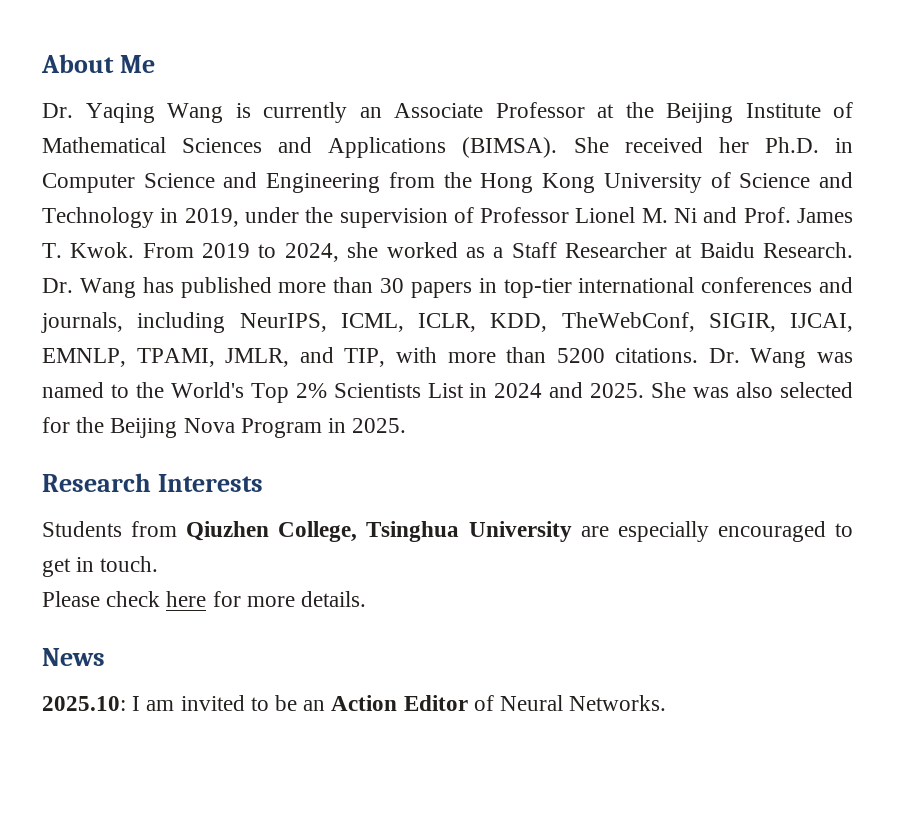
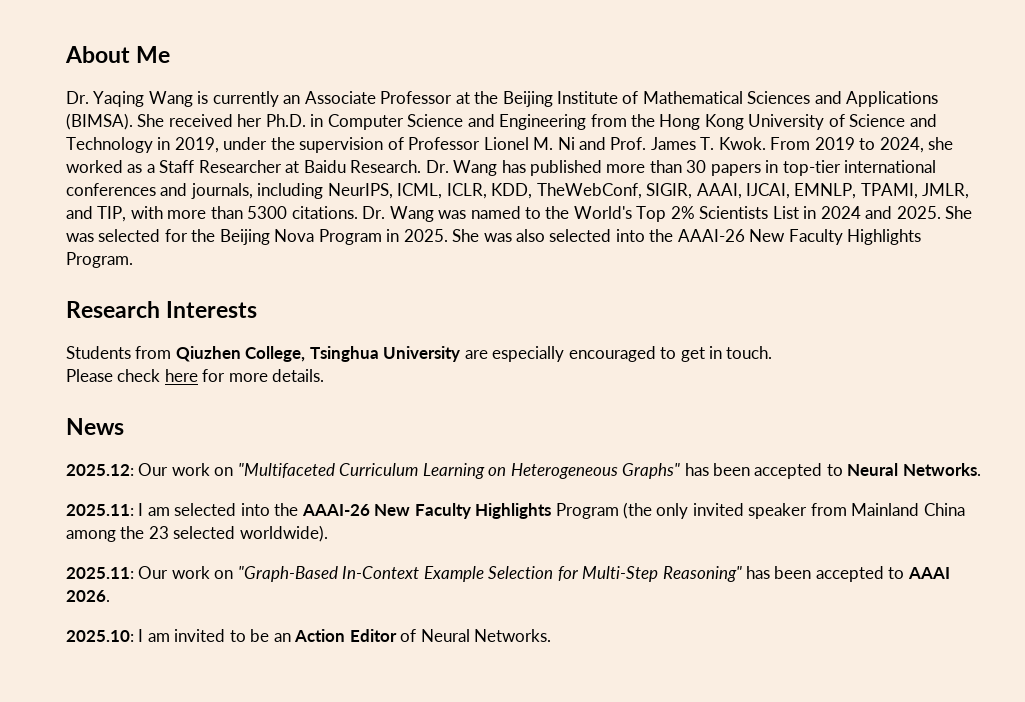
- Dr. Wang has published more than 30 papers in top-tier international conferences and journals, including NeurIPS, ICML, ICLR, KDD, TheWebConf, SIGIR, IJCAI, EMNLP, TPAMI, JMLR, and TIP, with more than 5200 citations.
+ Dr. Wang has published more than 30 papers in top-tier international conferences and journals, including NeurIPS, ICML, ICLR, KDD, TheWebConf, SIGIR, AAAI, IJCAI, EMNLP, TPAMI, JMLR, and TIP, with more than 5300 citations.
- She was also selected for the Beijing Nova Program in 2025.
+ She was selected for the Beijing Nova Program in 2025. She was also selected into the AAAI-26 New Faculty Highlights Program.
+ 2025.12: Our work on "Multifaceted Curriculum Learning on Heterogeneous Graphs" has been accepted to Neural Networks.
+ 2025.11: I am selected into the AAAI-26 New Faculty Highlights Program (the only invited speaker from Mainland China among the 23 selected worldwide).
+ 2025.11: Our work on "Graph-Based In-Context Example Selection for Multi-Step Reasoning" has been accepted to AAAI 2026.

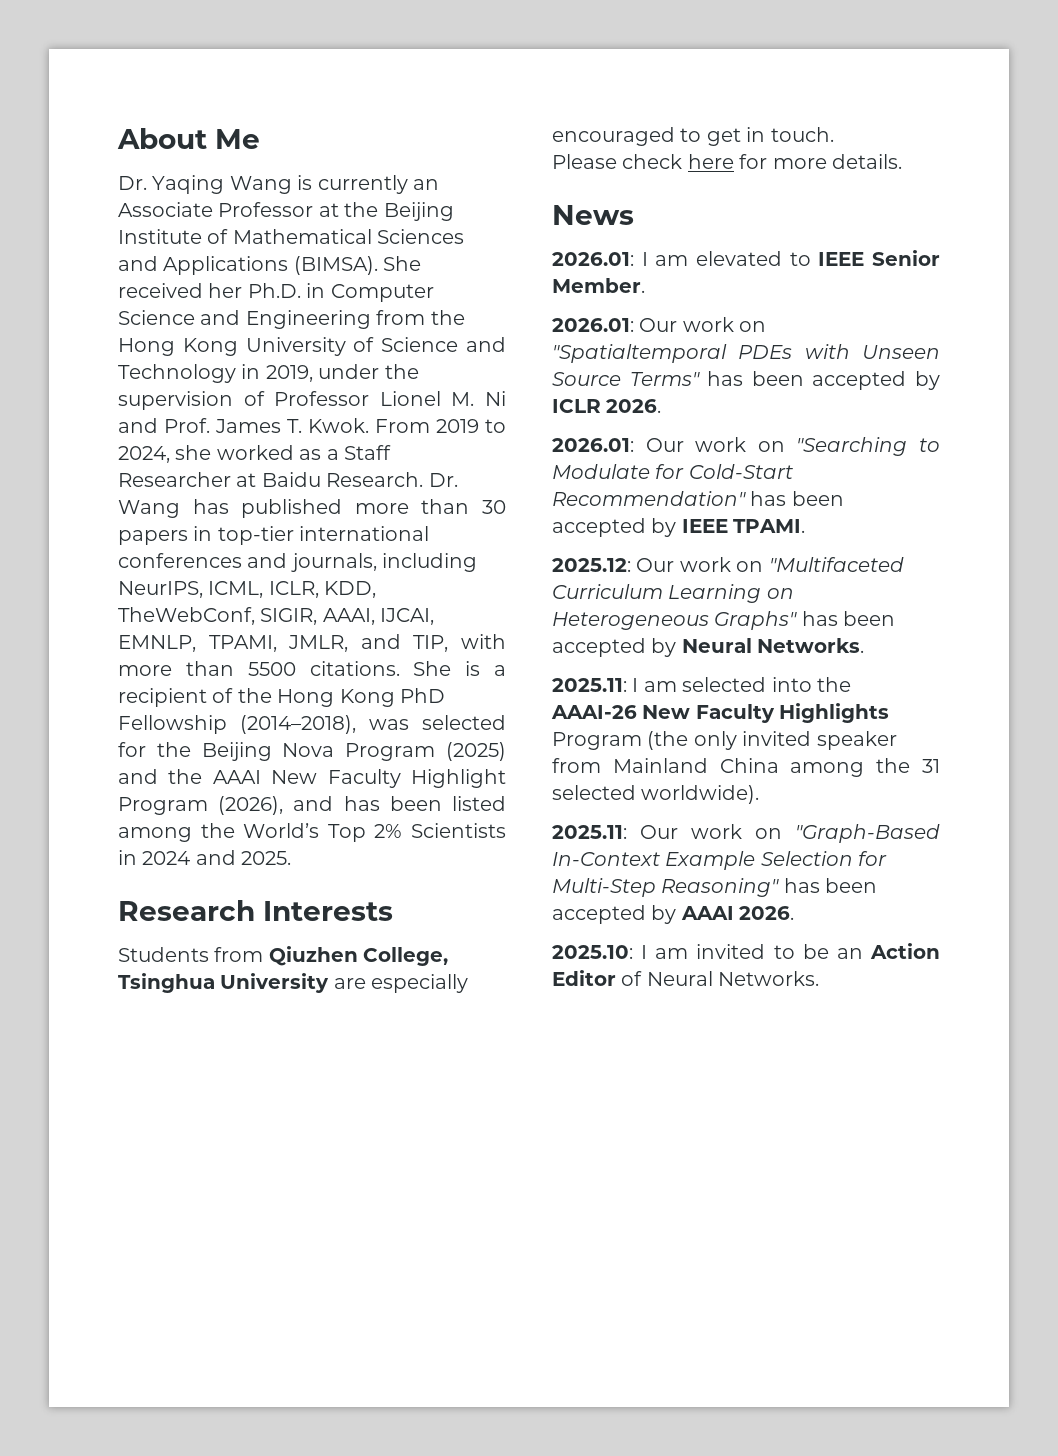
- Dr. Wang has published more than 30 papers in top-tier international conferences and journals, including NeurIPS, ICML, ICLR, KDD, TheWebConf, SIGIR, AAAI, IJCAI, EMNLP, TPAMI, JMLR, and TIP, with more than 5300 citations. Dr. Wang was named to the World's Top 2% Scientists List in 2024 and 2025. She was selected for the Beijing Nova Program in 2025. She was also selected into the AAAI-26 New Faculty Highlights Program.
+ Dr. Wang has published more than 30 papers in top-tier international conferences and journals, including NeurIPS, ICML, ICLR, KDD, TheWebConf, SIGIR, AAAI, IJCAI, EMNLP, TPAMI, JMLR, and TIP, with more than 5500 citations. She is a recipient of the Hong Kong PhD Fellowship (2014–2018), was selected for the Beijing Nova Program (2025) and the AAAI New Faculty Highlight Program (2026), and has been listed among the World’s Top 2% Scientists in 2024 and 2025.
+ 2026.01: I am elevated to IEEE Senior Member.
+ 2026.01: Our work on "Spatialtemporal PDEs with Unseen Source Terms" has been accepted by ICLR 2026.
+ 2026.01: Our work on "Searching to Modulate for Cold-Start Recommendation" has been accepted by IEEE TPAMI.
- 2025.12: Our work on "Multifaceted Curriculum Learning on Heterogeneous Graphs" has been accepted to Neural Networks.
+ 2025.12: Our work on "Multifaceted Curriculum Learning on Heterogeneous Graphs" has been accepted by Neural Networks.
- 2025.11: I am selected into the AAAI-26 New Faculty Highlights Program (the only invited speaker from Mainland China among the 23 selected worldwide).
+ 2025.11: I am selected into the AAAI-26 New Faculty Highlights Program (the only invited speaker from Mainland China among the 31 selected worldwide).
- 2025.11: Our work on "Graph-Based In-Context Example Selection for Multi-Step Reasoning" has been accepted to AAAI 2026.
+ 2025.11: Our work on "Graph-Based In-Context Example Selection for Multi-Step Reasoning" has been accepted by AAAI 2026.

